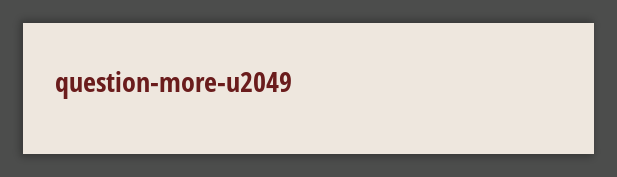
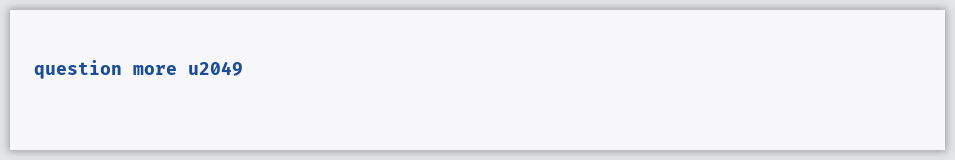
- question-more-u2049
+ question more u2049

